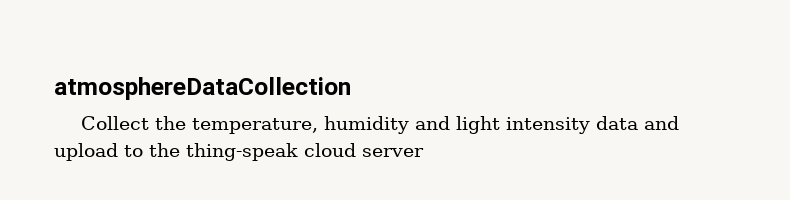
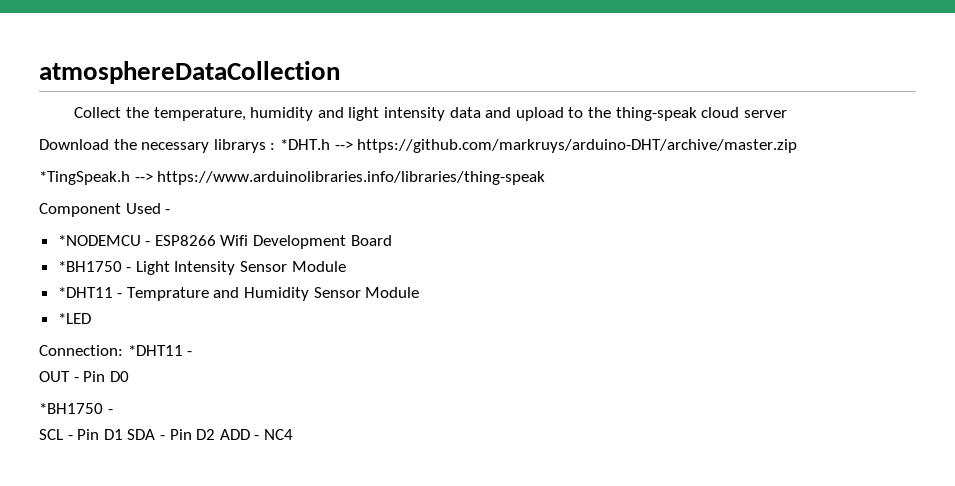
+ Download the necessary librarys : *DHT.h --> https://github.com/markruys/arduino-DHT/archive/master.zip
+ *TingSpeak.h --> https://www.arduinolibraries.info/libraries/thing-speak
+ Component Used -
+ *NODEMCU - ESP8266 Wifi Development Board
+ *BH1750 - Light Intensity Sensor Module
+ *DHT11 - Temprature and Humidity Sensor Module
+ *LED
+ Connection: *DHT11 -
+ OUT - Pin D0
+ *BH1750 -
+ SCL - Pin D1 SDA - Pin D2 ADD - NC4

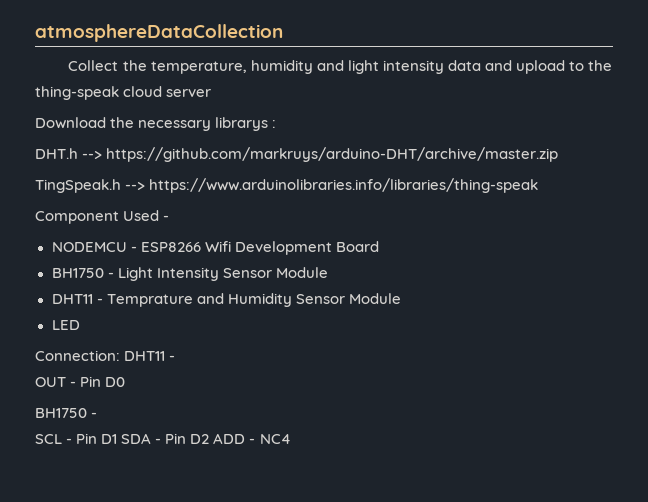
- Download the necessary librarys : *DHT.h --> https://github.com/markruys/arduino-DHT/archive/master.zip
+ Download the necessary librarys :
+ DHT.h --> https://github.com/markruys/arduino-DHT/archive/master.zip
- *TingSpeak.h --> https://www.arduinolibraries.info/libraries/thing-speak
+ TingSpeak.h --> https://www.arduinolibraries.info/libraries/thing-speak
- *NODEMCU - ESP8266 Wifi Development Board
+ NODEMCU - ESP8266 Wifi Development Board
- *BH1750 - Light Intensity Sensor Module
+ BH1750 - Light Intensity Sensor Module
- *DHT11 - Temprature and Humidity Sensor Module
+ DHT11 - Temprature and Humidity Sensor Module
- *LED
+ LED
- Connection: *DHT11 -
+ Connection: DHT11 -
  OUT - Pin D0
- *BH1750 -
+ BH1750 -

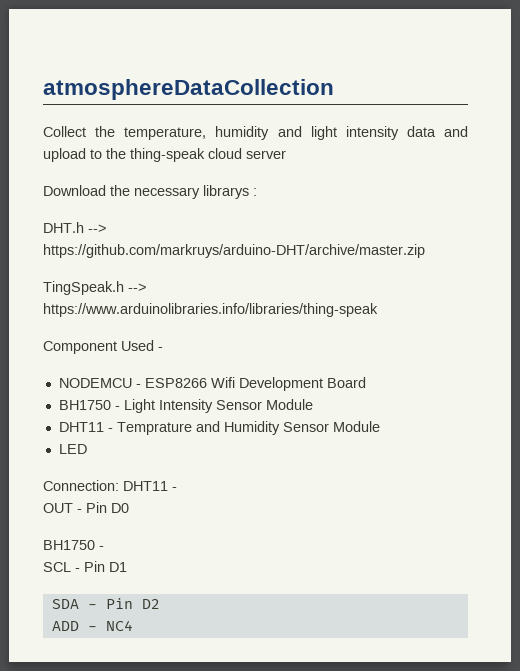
- SCL - Pin D1 SDA - Pin D2 ADD - NC4
+ SCL - Pin D1
+ SDA - Pin D2
+ ADD - NC4

